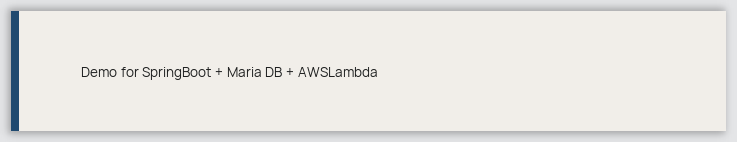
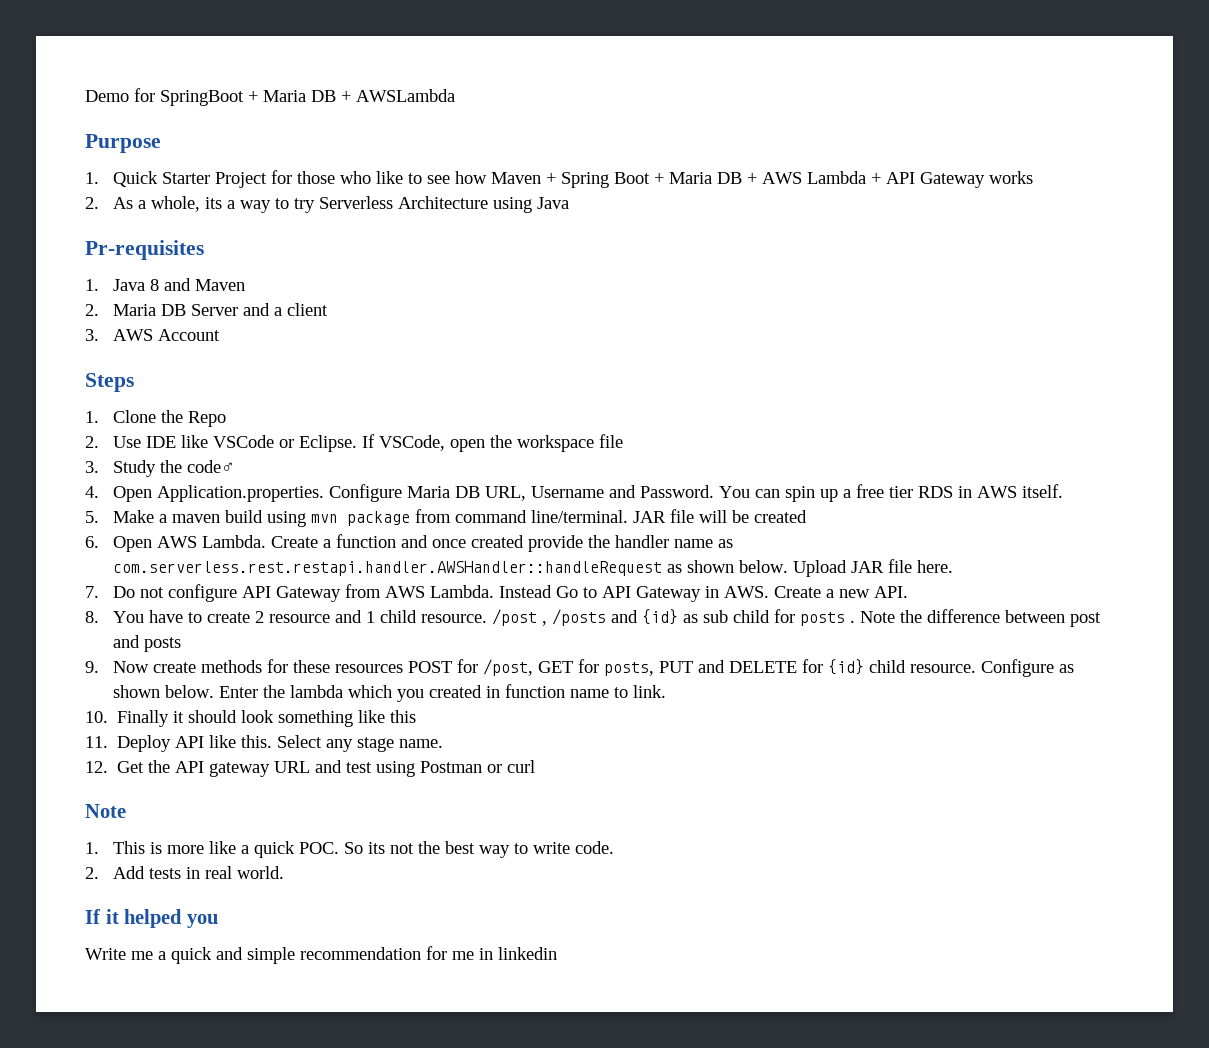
+ Purpose
+ 1. Quick Starter Project for those who like to see how Maven + Spring Boot + Maria DB + AWS Lambda + API Gateway works
+ 2. As a whole, its a way to try Serverless Architecture using Java
+ Pr-requisites
+ 1. Java 8 and Maven
+ 2. Maria DB Server and a client
+ 3. AWS Account
+ Steps
+ 1. Clone the Repo
+ 2. Use IDE like VSCode or Eclipse. If VSCode, open the workspace file
+ 3. Study the code♂
+ 4. Open Application.properties. Configure Maria DB URL, Username and Password. You can spin up a free tier RDS in AWS itself.
+ 5. Make a maven build using mvn package from command line/terminal. JAR file will be created
+ 6. Open AWS Lambda. Create a function and once created provide the handler name as com.serverless.rest.restapi.handler.AWSHandler::handleRequest as shown below. Upload JAR file here.
+ 7. Do not configure API Gateway from AWS Lambda. Instead Go to API Gateway in AWS. Create a new API.
+ 8. You have to create 2 resource and 1 child resource. /post , /posts and {id} as sub child for posts . Note the difference between post and posts
+ 9. Now create methods for these resources POST for /post, GET for posts, PUT and DELETE for {id} child resource. Configure as shown below. Enter the lambda which you created in function name to link.
+ 10. Finally it should look something like this
+ 11. Deploy API like this. Select any stage name.
+ 12. Get the API gateway URL and test using Postman or curl
+ Note
+ 1. This is more like a quick POC. So its not the best way to write code.
+ 2. Add tests in real world.
+ If it helped you
+ Write me a quick and simple recommendation for me in linkedin

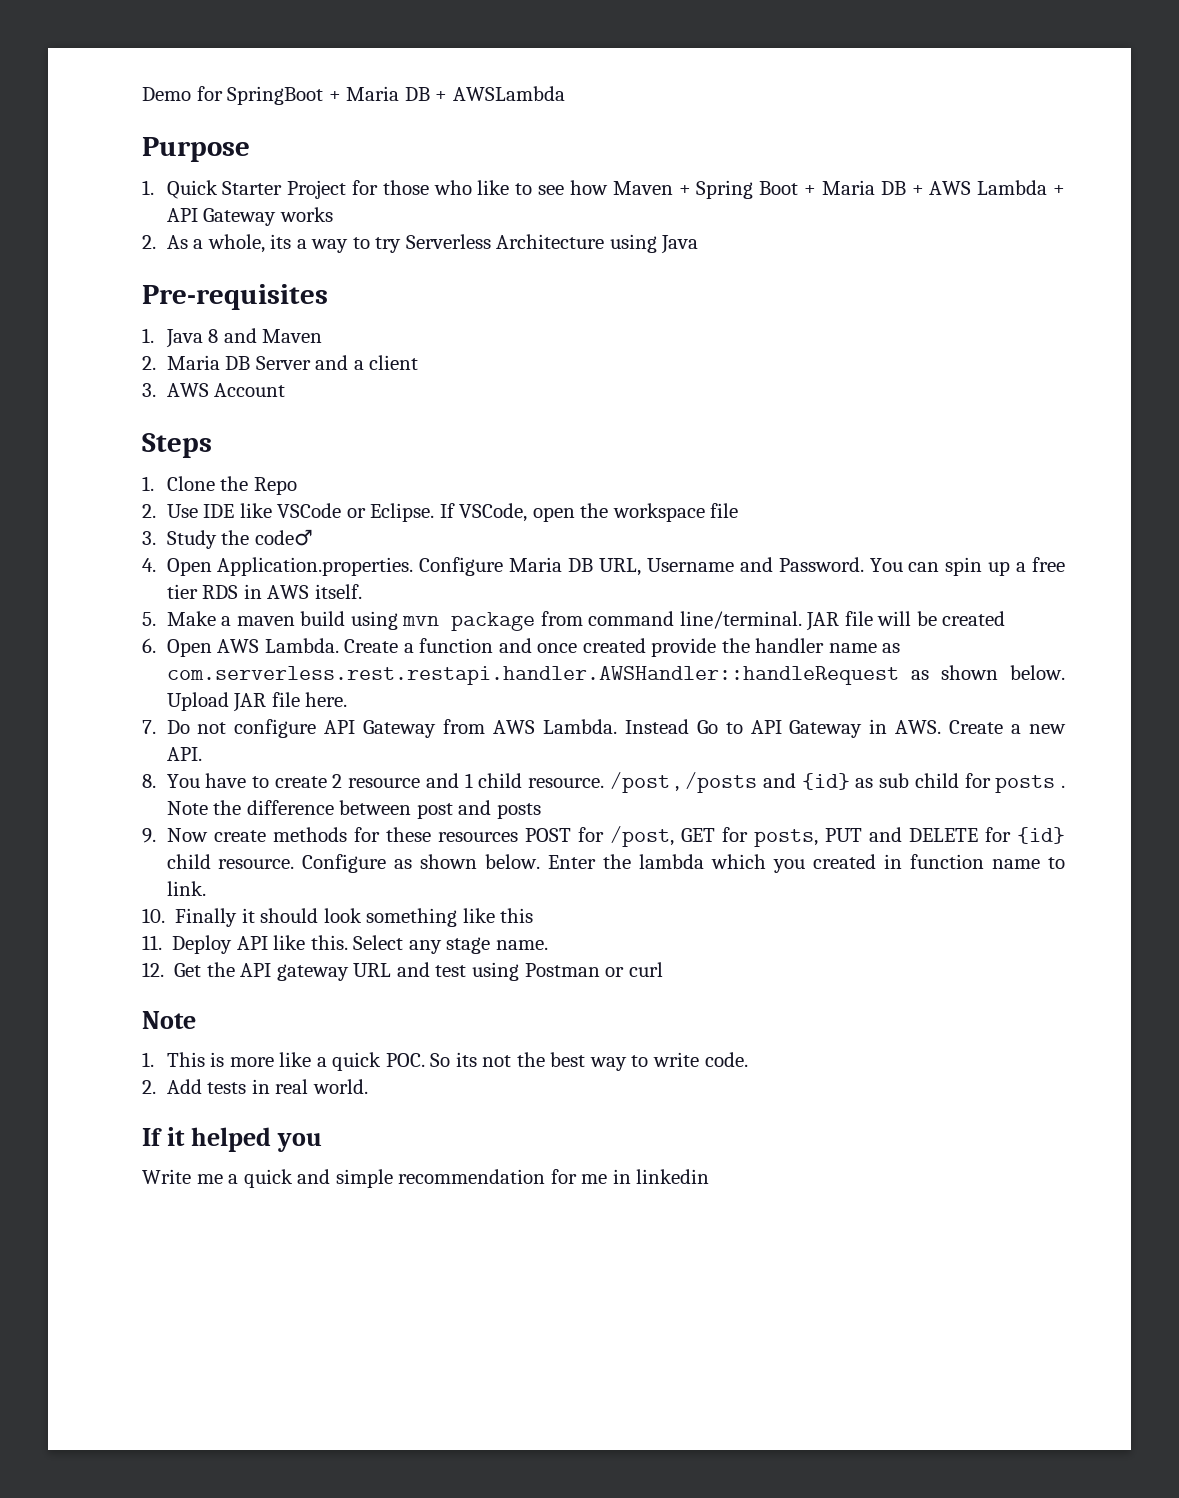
- Pr-requisites
+ Pre-requisites

